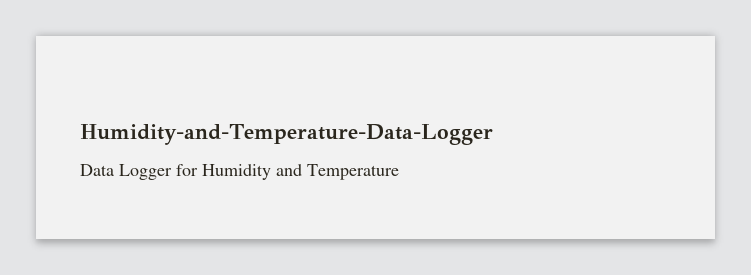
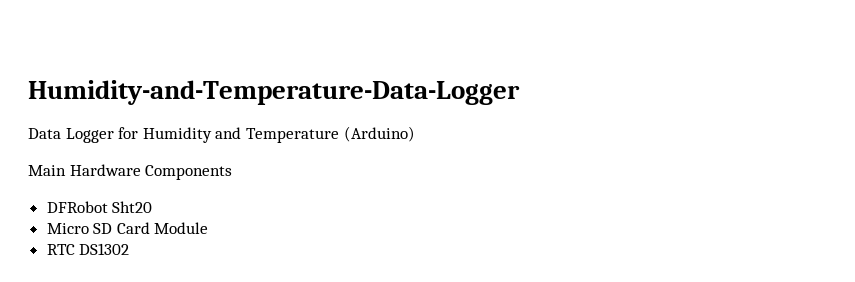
- Data Logger for Humidity and Temperature
+ Data Logger for Humidity and Temperature (Arduino)
+ Main Hardware Components
+ DFRobot Sht20
+ Micro SD Card Module
+ RTC DS1302

